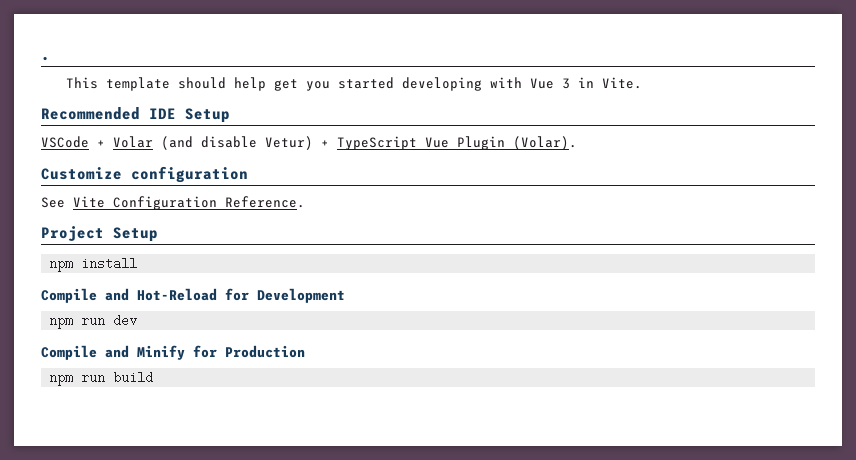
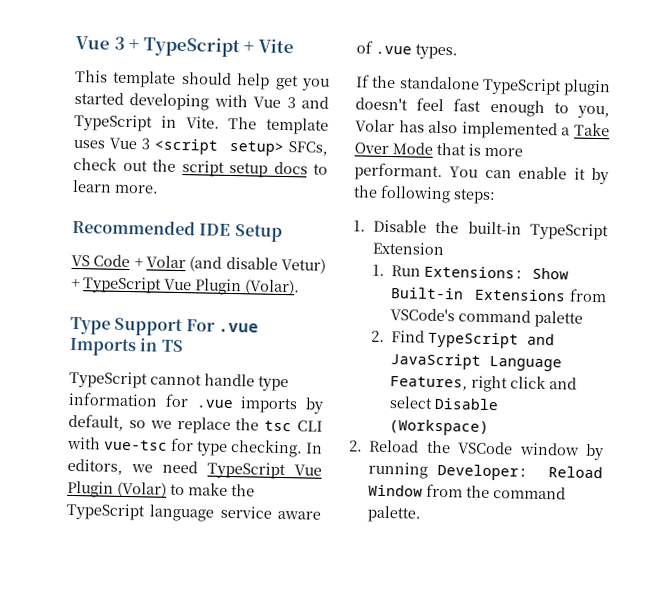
- .
+ Vue 3 + TypeScript + Vite
- This template should help get you started developing with Vue 3 in Vite.
+ This template should help get you started developing with Vue 3 and TypeScript in Vite. The template uses Vue 3 <script setup> SFCs, check out the script setup docs to learn more.
- VSCode + Volar (and disable Vetur) + TypeScript Vue Plugin (Volar).
+ VS Code + Volar (and disable Vetur) + TypeScript Vue Plugin (Volar).
- Customize configuration
- See Vite Configuration Reference.
- Project Setup
- npm install
- Compile and Hot-Reload for Development
- npm run dev
- Compile and Minify for Production
- npm run build
+ Type Support For .vue Imports in TS
+ TypeScript cannot handle type information for .vue imports by default, so we replace the tsc CLI with vue-tsc for type checking. In editors, we need TypeScript Vue Plugin (Volar) to make the TypeScript language service aware of .vue types.
+ If the standalone TypeScript plugin doesn't feel fast enough to you, Volar has also implemented a Take Over Mode that is more performant. You can enable it by the following steps:
+ 1. Disable the built-in TypeScript Extension
+ 1. Run Extensions: Show Built-in Extensions from VSCode's command palette
+ 2. Find TypeScript and JavaScript Language Features, right click and select Disable (Workspace)
+ 2. Reload the VSCode window by running Developer: Reload Window from the command palette.

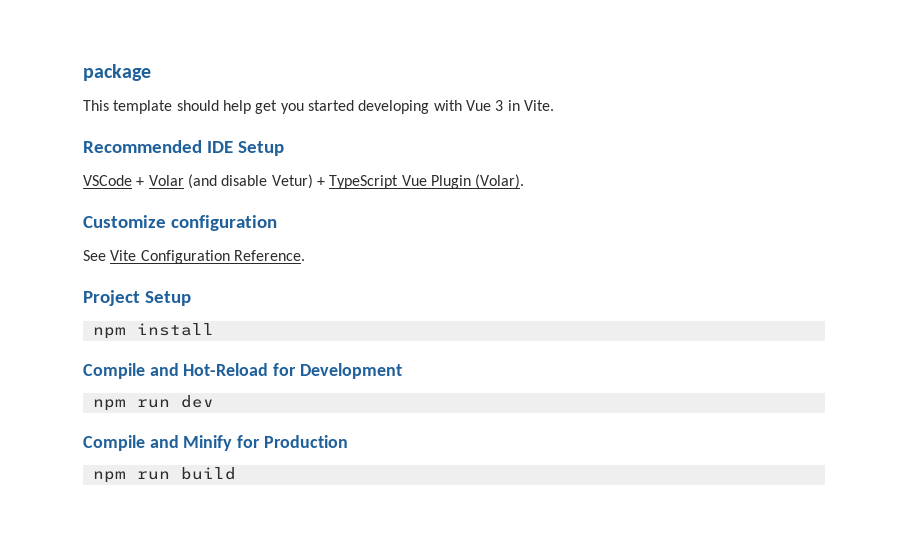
- Vue 3 + TypeScript + Vite
+ package
- This template should help get you started developing with Vue 3 and TypeScript in Vite. The template uses Vue 3 <script setup> SFCs, check out the script setup docs to learn more.
+ This template should help get you started developing with Vue 3 in Vite.
- VS Code + Volar (and disable Vetur) + TypeScript Vue Plugin (Volar).
+ VSCode + Volar (and disable Vetur) + TypeScript Vue Plugin (Volar).
- Type Support For .vue Imports in TS
- TypeScript cannot handle type information for .vue imports by default, so we replace the tsc CLI with vue-tsc for type checking. In editors, we need TypeScript Vue Plugin (Volar) to make the TypeScript language service aware of .vue types.
- If the standalone TypeScript plugin doesn't feel fast enough to you, Volar has also implemented a Take Over Mode that is more performant. You can enable it by the following steps:
- 1. Disable the built-in TypeScript Extension
- 1. Run Extensions: Show Built-in Extensions from VSCode's command palette
- 2. Find TypeScript and JavaScript Language Features, right click and select Disable (Workspace)
- 2. Reload the VSCode window by running Developer: Reload Window from the command palette.
+ Customize configuration
+ See Vite Configuration Reference.
+ Project Setup
+ npm install
+ Compile and Hot-Reload for Development
+ npm run dev
+ Compile and Minify for Production
+ npm run build

